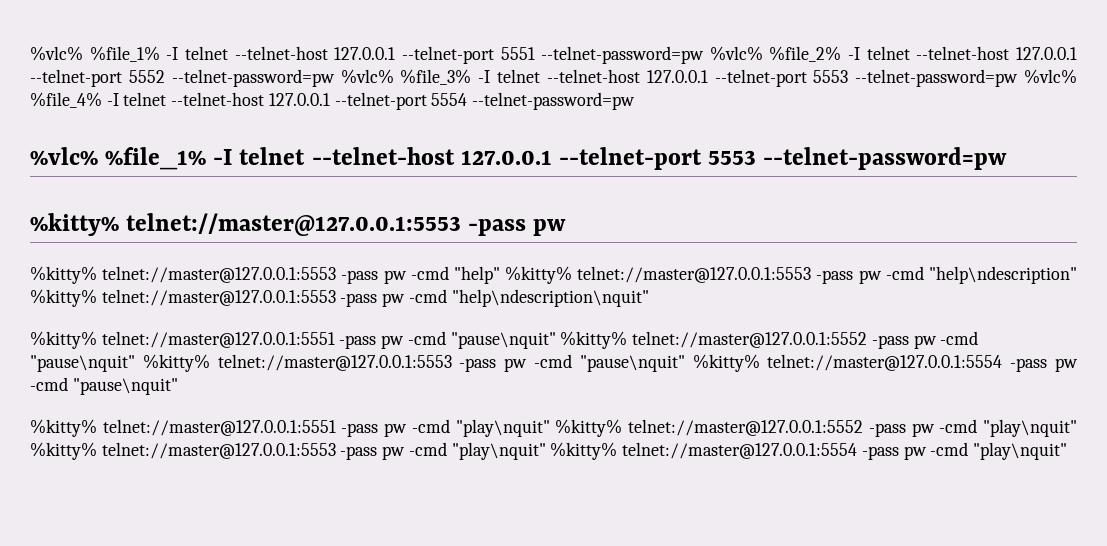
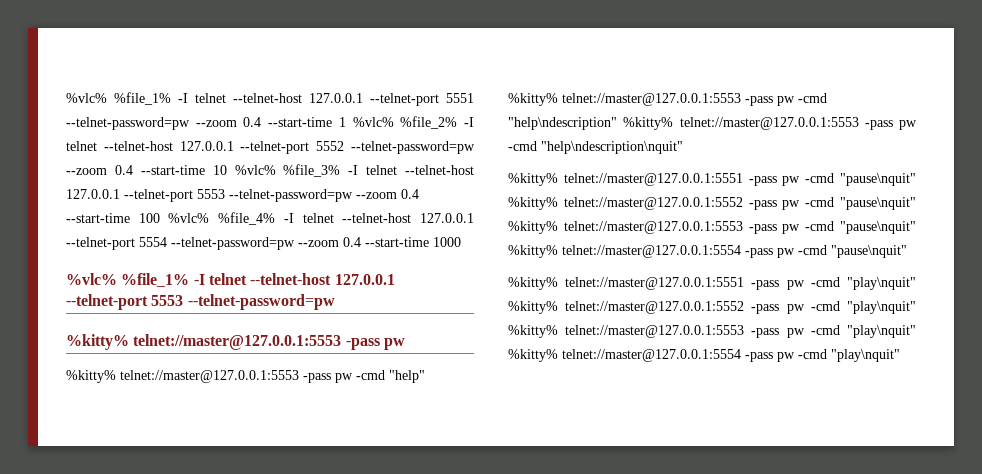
- %vlc% %file_1% -I telnet --telnet-host 127.0.0.1 --telnet-port 5551 --telnet-password=pw %vlc% %file_2% -I telnet --telnet-host 127.0.0.1 --telnet-port 5552 --telnet-password=pw %vlc% %file_3% -I telnet --telnet-host 127.0.0.1 --telnet-port 5553 --telnet-password=pw %vlc% %file_4% -I telnet --telnet-host 127.0.0.1 --telnet-port 5554 --telnet-password=pw
+ %vlc% %file_1% -I telnet --telnet-host 127.0.0.1 --telnet-port 5551 --telnet-password=pw --zoom 0.4 --start-time 1 %vlc% %file_2% -I telnet --telnet-host 127.0.0.1 --telnet-port 5552 --telnet-password=pw --zoom 0.4 --start-time 10 %vlc% %file_3% -I telnet --telnet-host 127.0.0.1 --telnet-port 5553 --telnet-password=pw --zoom 0.4 --start-time 100 %vlc% %file_4% -I telnet --telnet-host 127.0.0.1 --telnet-port 5554 --telnet-password=pw --zoom 0.4 --start-time 1000

